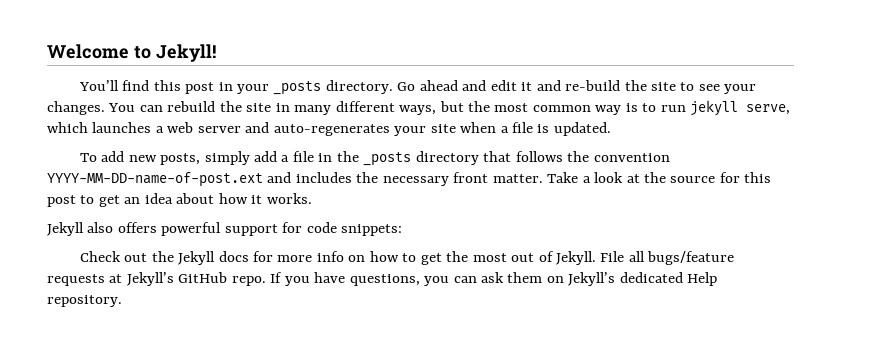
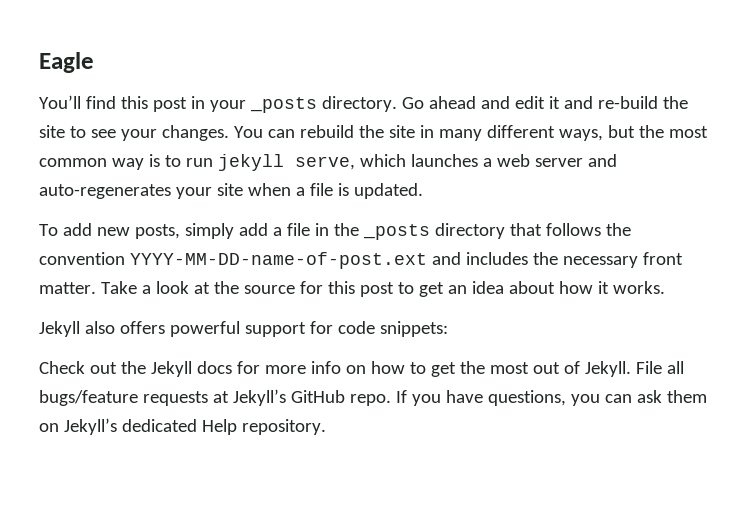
- Welcome to Jekyll!
+ Eagle

